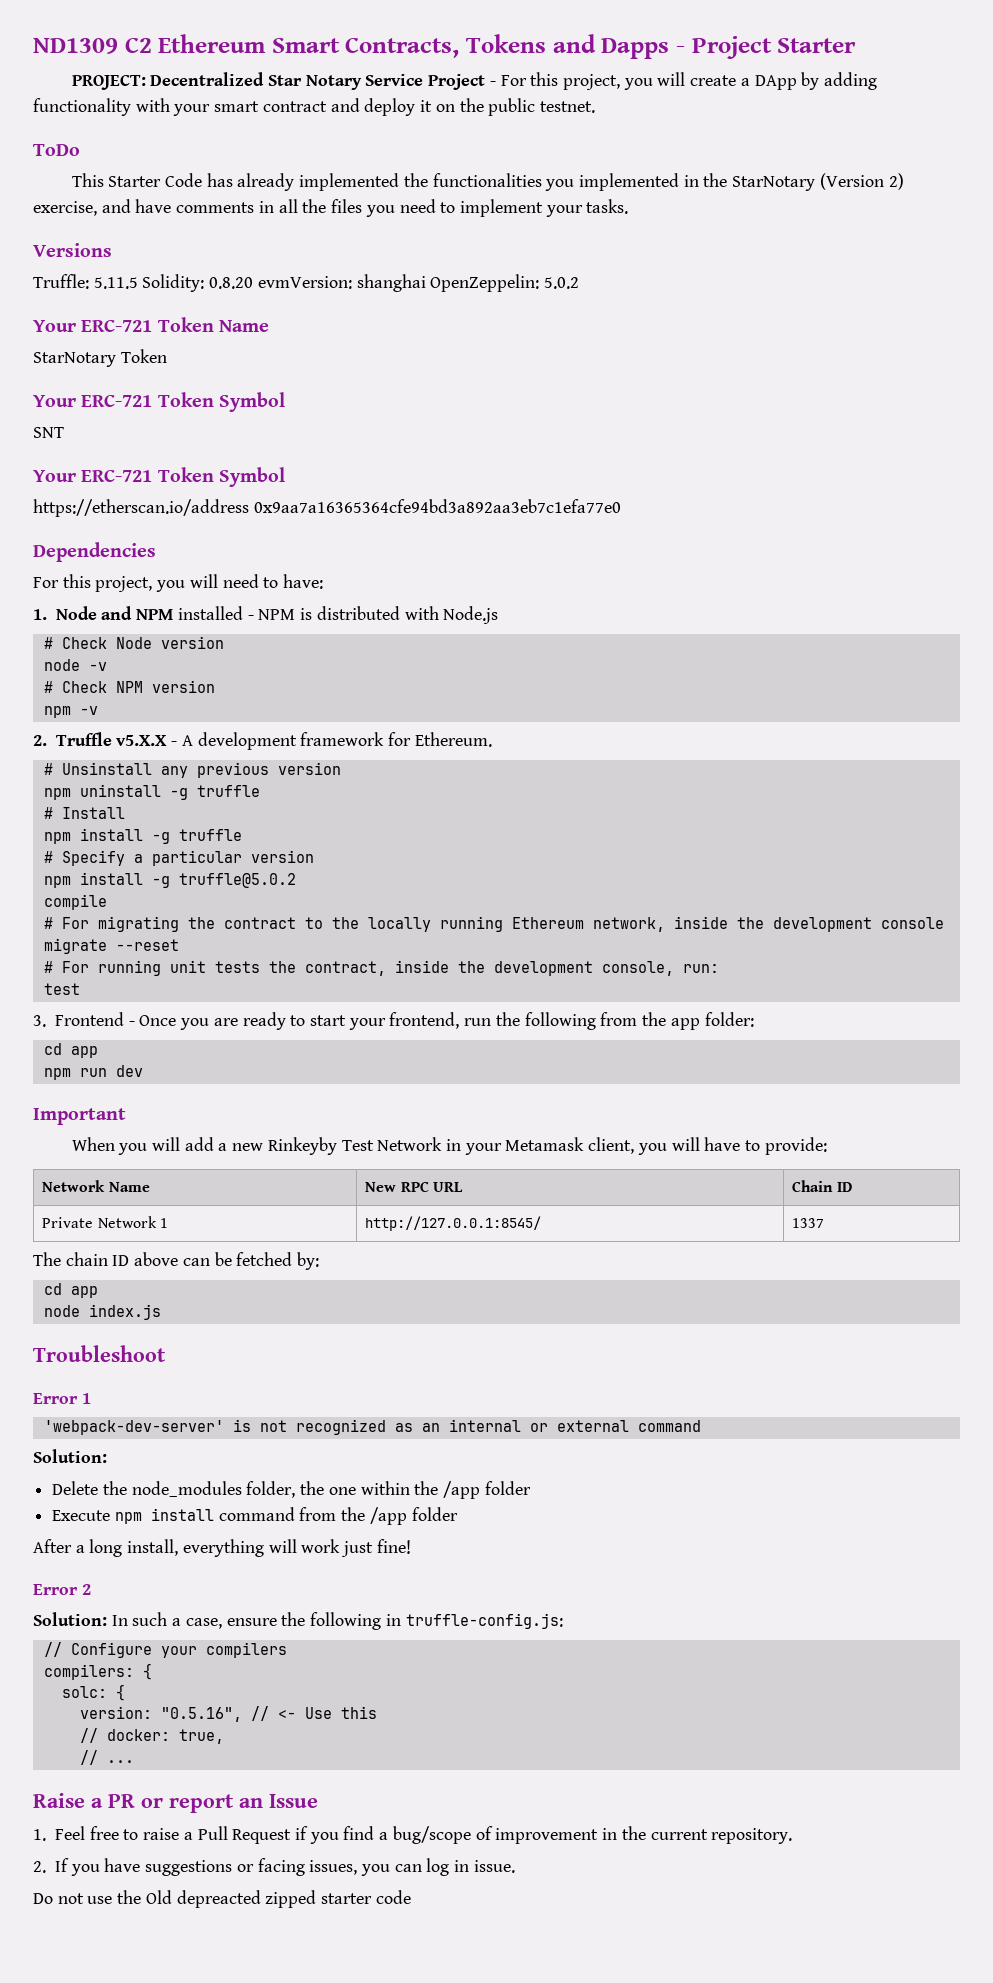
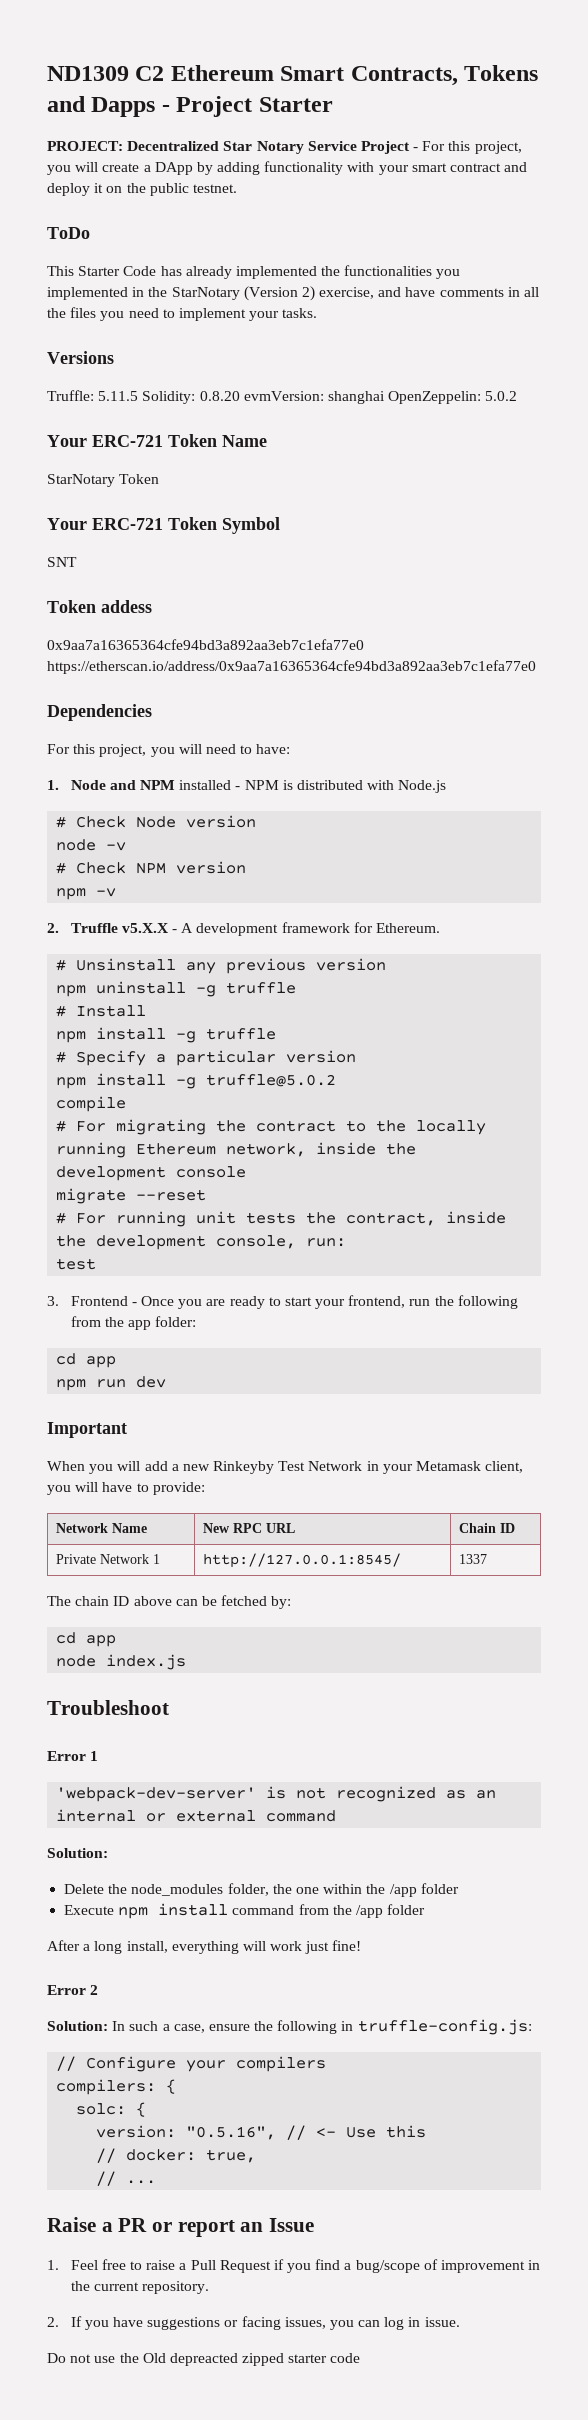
  SNT
- Your ERC-721 Token Symbol
- https://etherscan.io/address 0x9aa7a16365364cfe94bd3a892aa3eb7c1efa77e0
+ Token addess
+ 0x9aa7a16365364cfe94bd3a892aa3eb7c1efa77e0 https://etherscan.io/address/0x9aa7a16365364cfe94bd3a892aa3eb7c1efa77e0

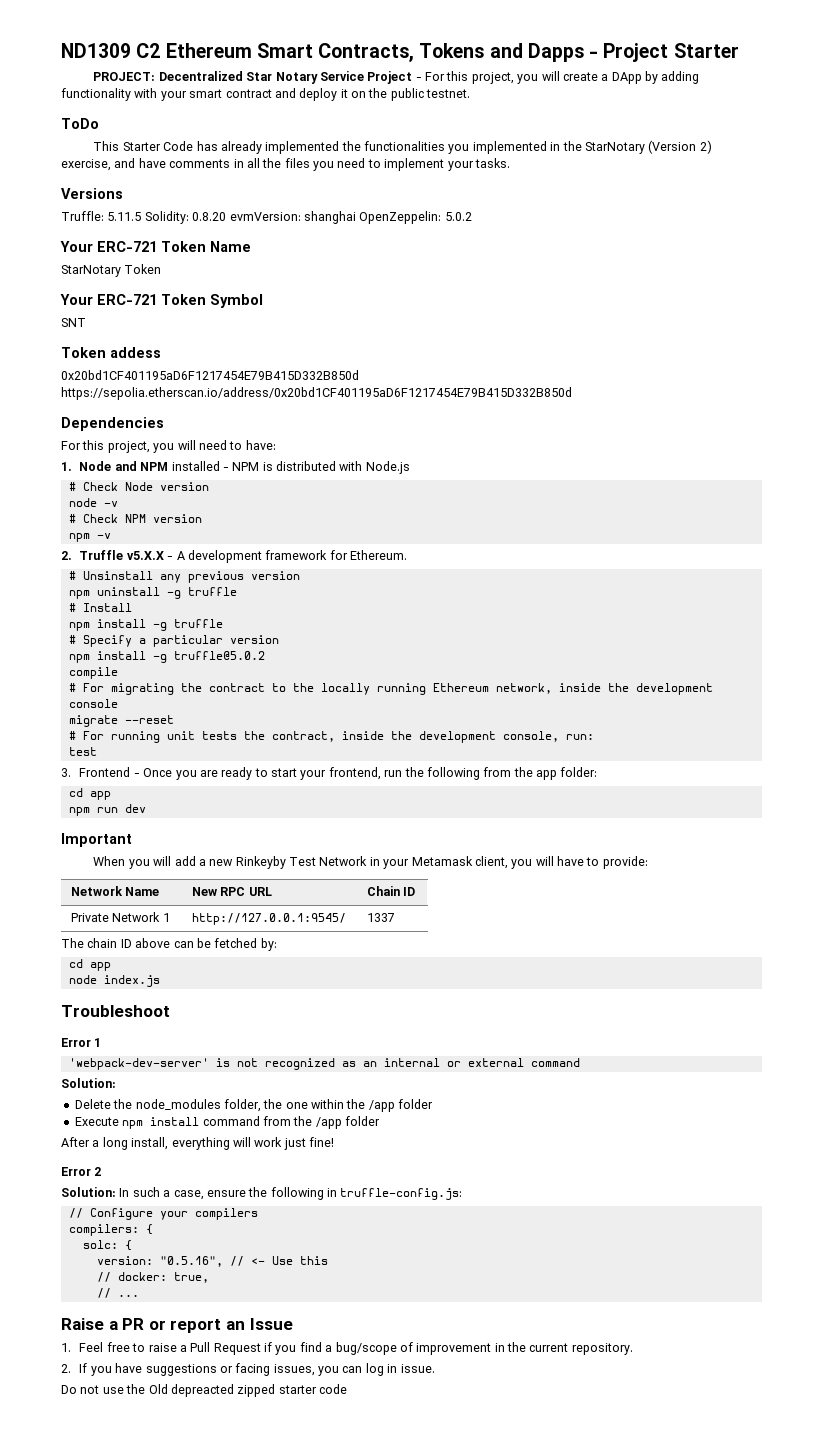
- 0x9aa7a16365364cfe94bd3a892aa3eb7c1efa77e0 https://etherscan.io/address/0x9aa7a16365364cfe94bd3a892aa3eb7c1efa77e0
+ 0x20bd1CF401195aD6F1217454E79B415D332B850d https://sepolia.etherscan.io/address/0x20bd1CF401195aD6F1217454E79B415D332B850d
- Private Network 1 | http://127.0.0.1:8545/ | 1337
+ Private Network 1 | http://127.0.0.1:9545/ | 1337

